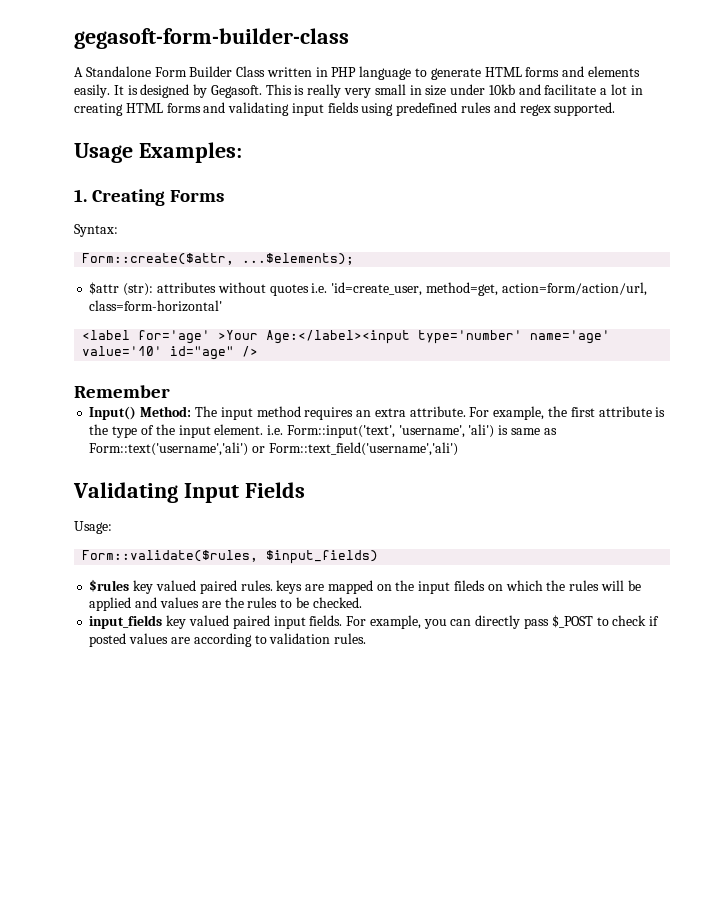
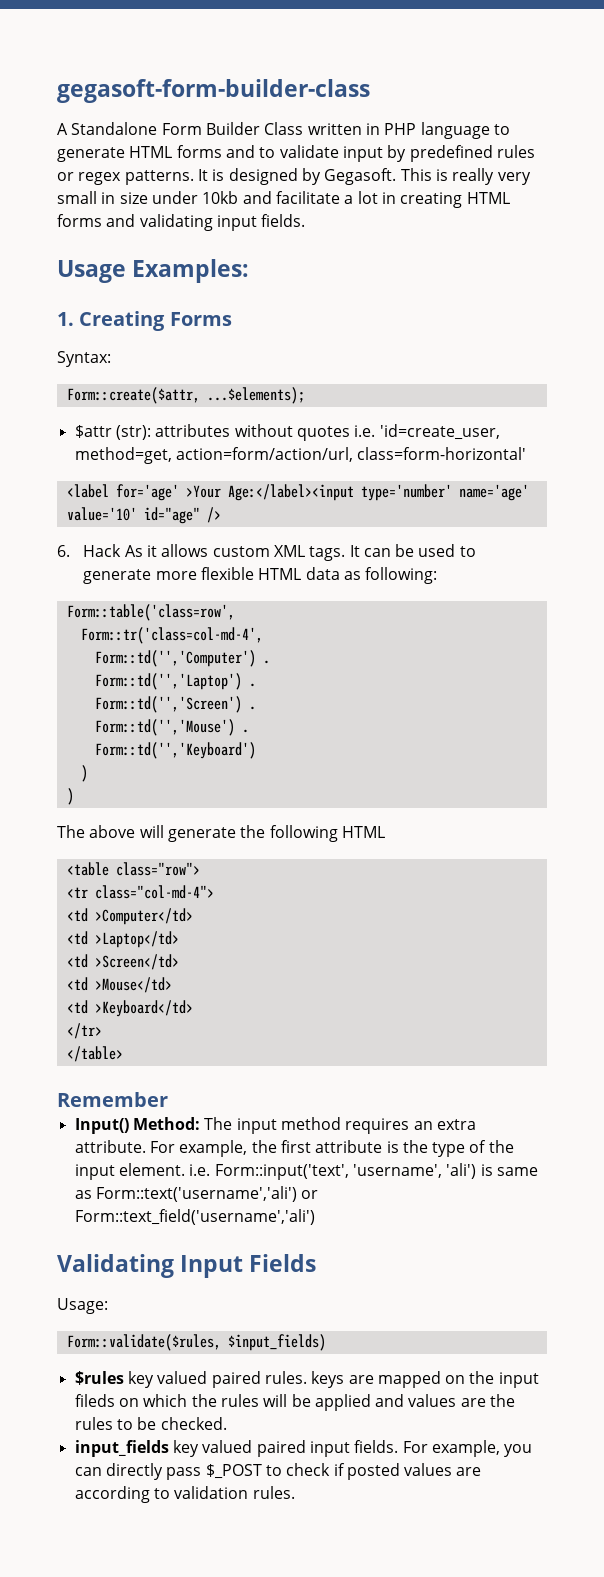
- A Standalone Form Builder Class written in PHP language to generate HTML forms and elements easily.
+ A Standalone Form Builder Class written in PHP language to generate HTML forms and to validate input by predefined rules or regex patterns.
- This is really very small in size under 10kb and facilitate a lot in creating HTML forms and validating input fields using predefined rules and regex supported.
+ This is really very small in size under 10kb and facilitate a lot in creating HTML forms and validating input fields.
+ 6. Hack As it allows custom XML tags. It can be used to generate more flexible HTML data as following:
+ Form::table('class=row',
+ Form::tr('class=col-md-4',
+ Form::td('','Computer') .
+ Form::td('','Laptop') .
+ Form::td('','Screen') .
+ Form::td('','Mouse') .
+ Form::td('','Keyboard')
+ )
+ )
+ The above will generate the following HTML
+ <table class="row">
+ <tr class="col-md-4">
+ <td >Computer</td>
+ <td >Laptop</td>
+ <td >Screen</td>
+ <td >Mouse</td>
+ <td >Keyboard</td>
+ </tr>
+ </table>

